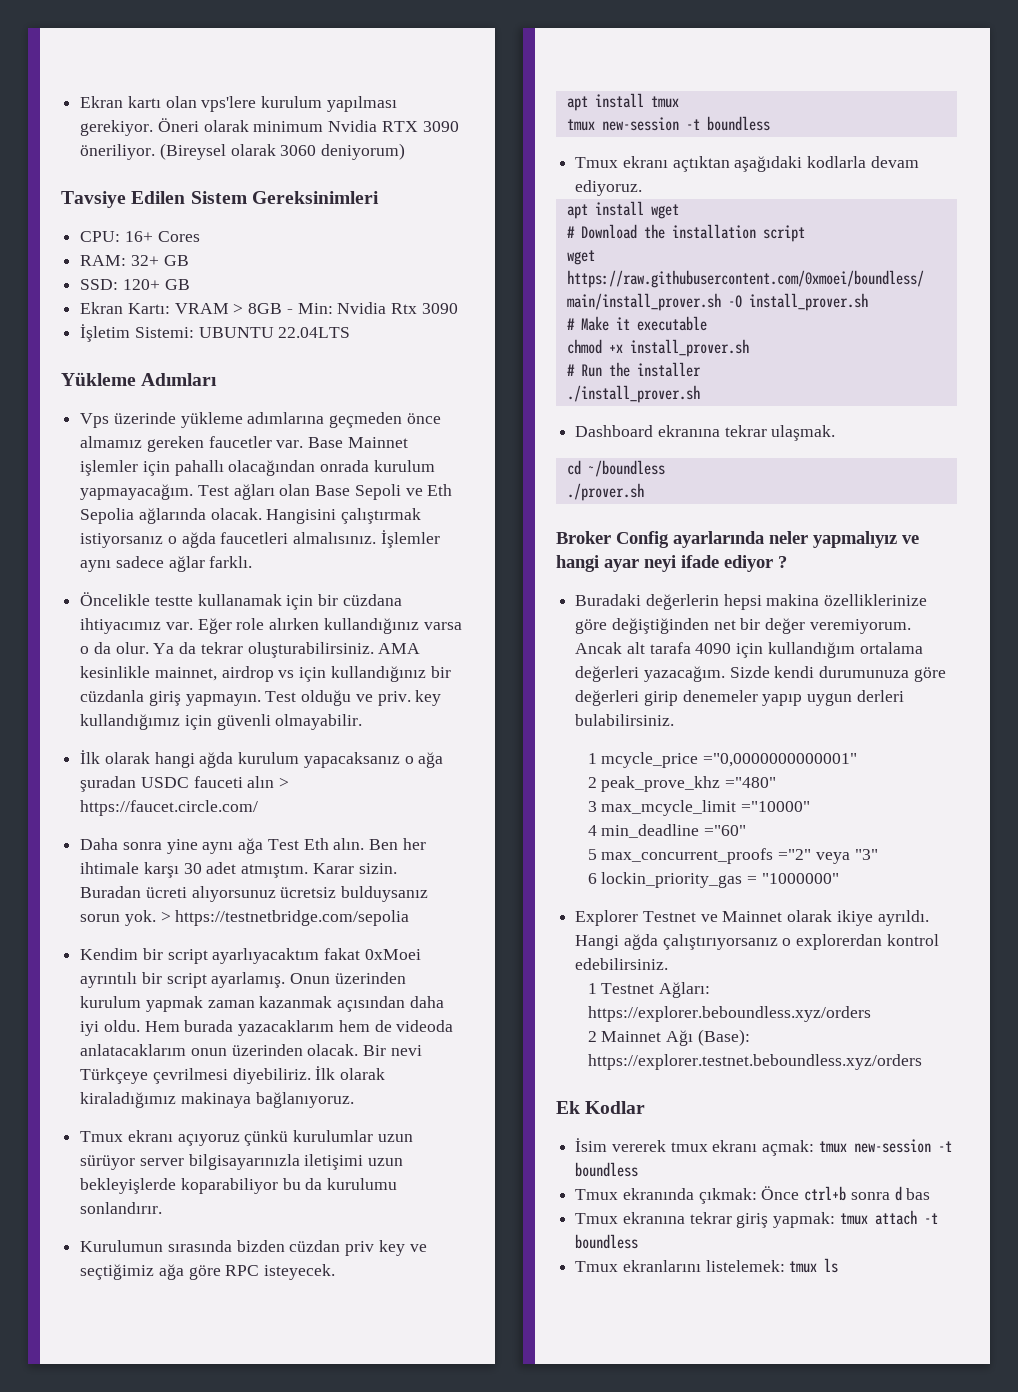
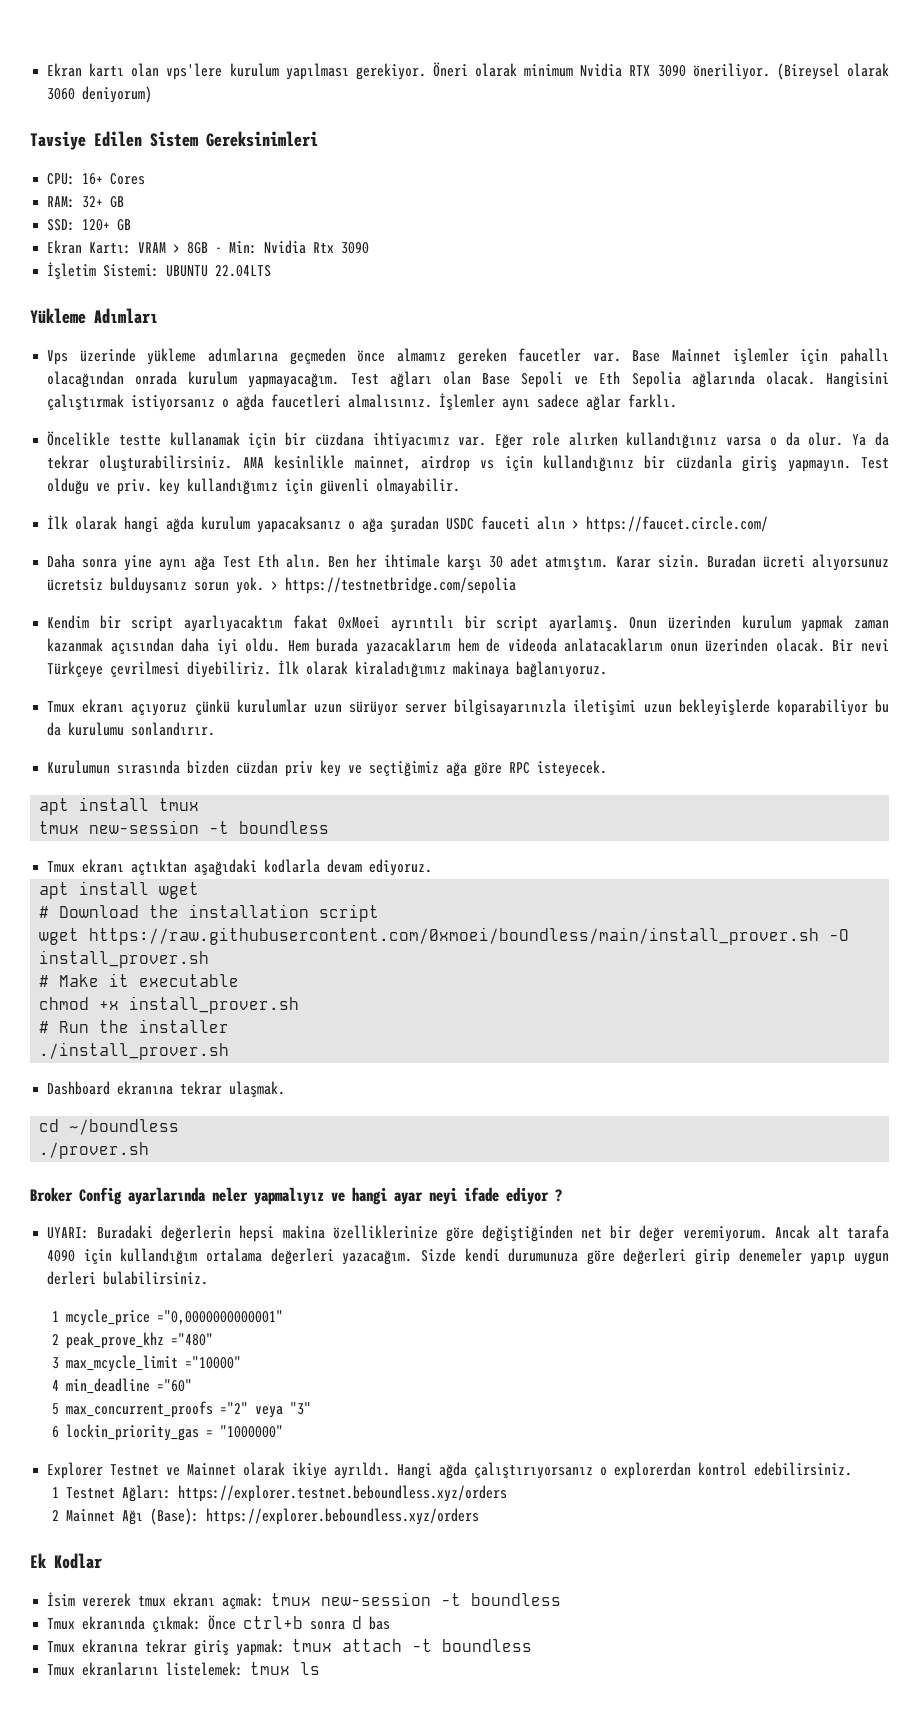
- Buradaki değerlerin hepsi makina özelliklerinize göre değiştiğinden net bir değer veremiyorum.
+ UYARI: Buradaki değerlerin hepsi makina özelliklerinize göre değiştiğinden net bir değer veremiyorum.
- 1 Testnet Ağları: https://explorer.beboundless.xyz/orders
+ 1 Testnet Ağları: https://explorer.testnet.beboundless.xyz/orders
- 2 Mainnet Ağı (Base): https://explorer.testnet.beboundless.xyz/orders
+ 2 Mainnet Ağı (Base): https://explorer.beboundless.xyz/orders

